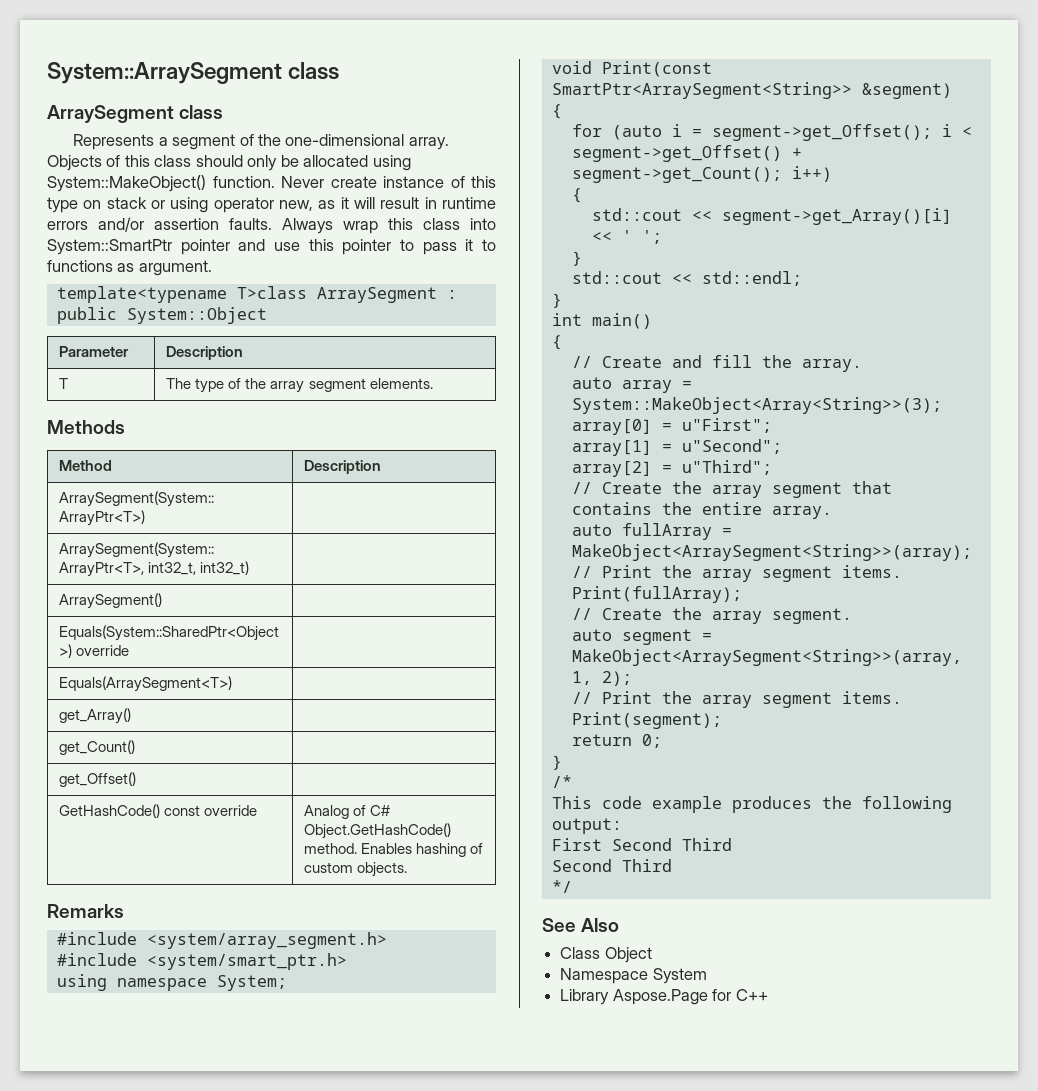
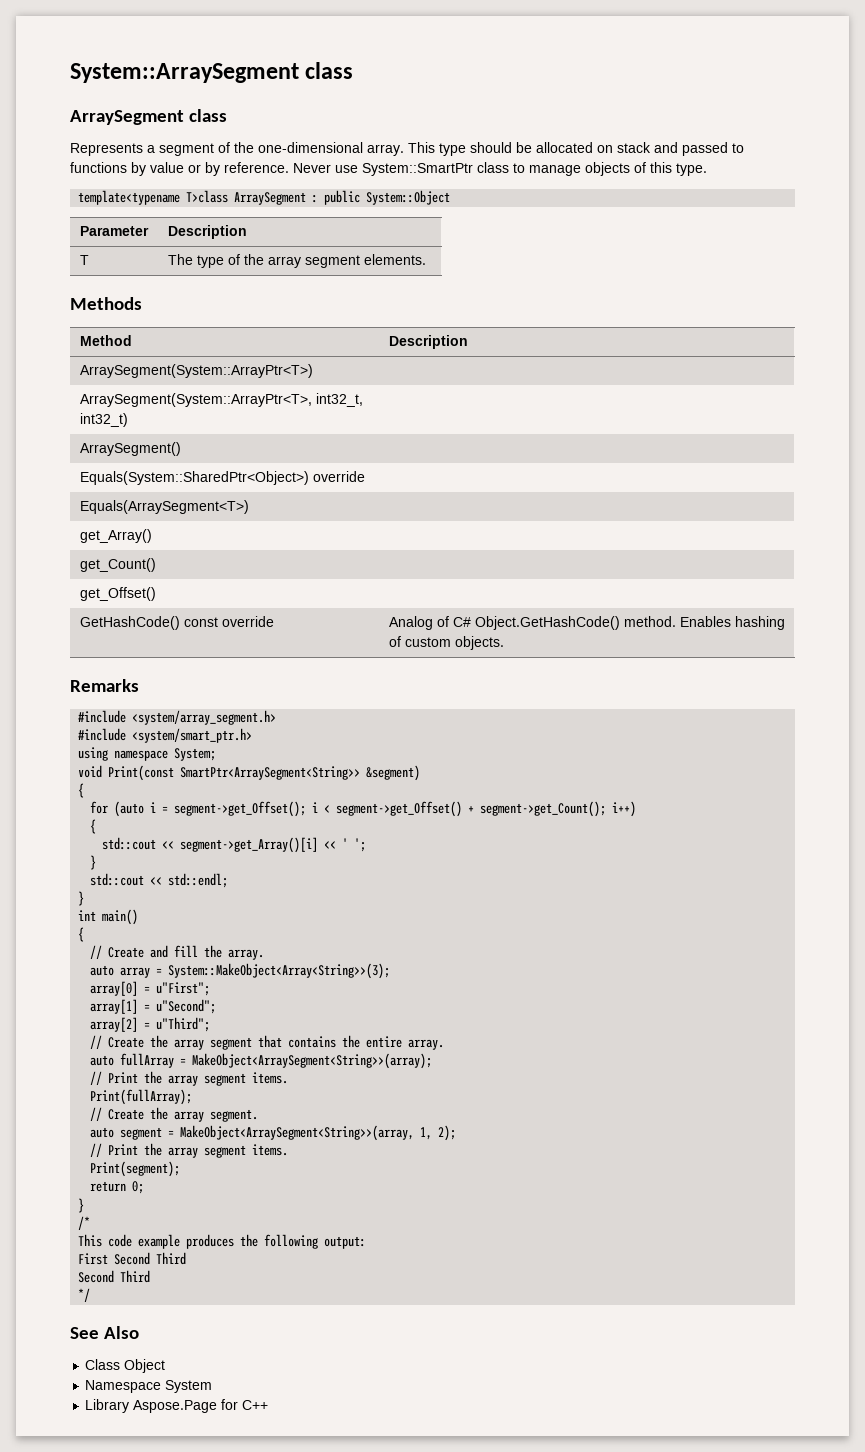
- Objects of this class should only be allocated using System::MakeObject() function. Never create instance of this type on stack or using operator new, as it will result in runtime errors and/or assertion faults. Always wrap this class into System::SmartPtr pointer and use this pointer to pass it to functions as argument.
+ This type should be allocated on stack and passed to functions by value or by reference. Never use System::SmartPtr class to manage objects of this type.

